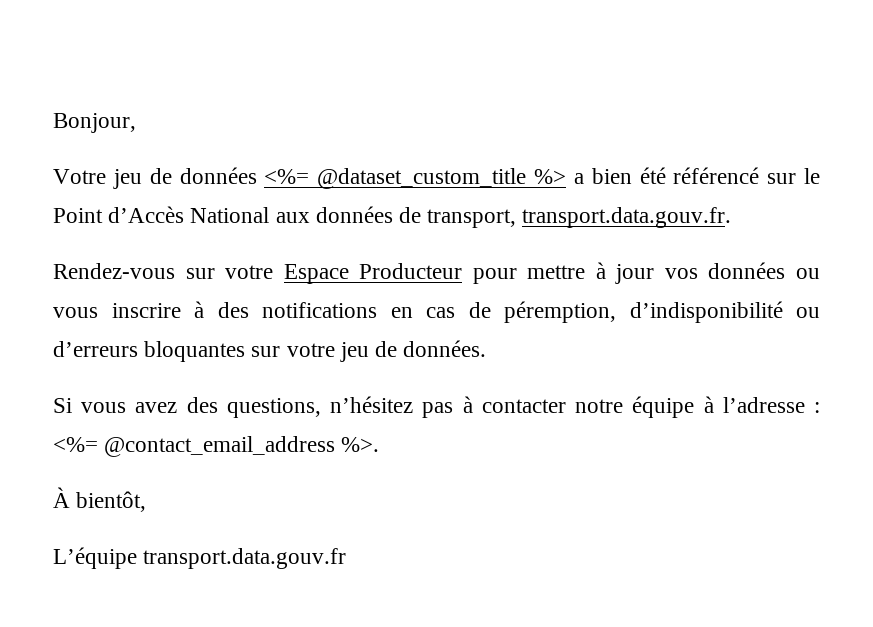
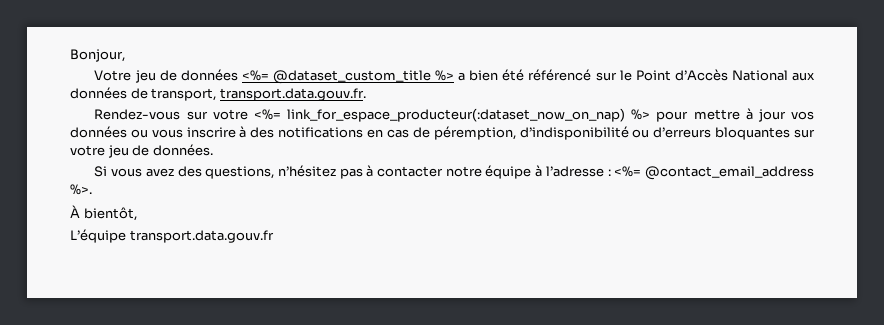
- Rendez-vous sur votre Espace Producteur pour mettre à jour vos données ou vous inscrire à des notifications en cas de péremption, d’indisponibilité ou d’erreurs bloquantes sur votre jeu de données.
+ Rendez-vous sur votre <%= link_for_espace_producteur(:dataset_now_on_nap) %> pour mettre à jour vos données ou vous inscrire à des notifications en cas de péremption, d’indisponibilité ou d’erreurs bloquantes sur votre jeu de données.

